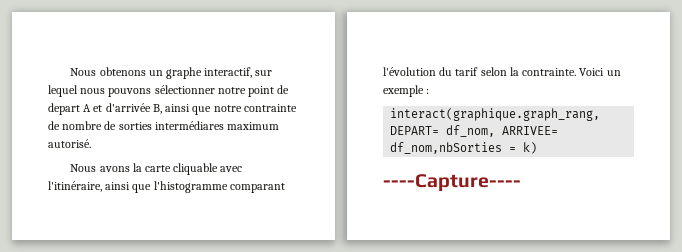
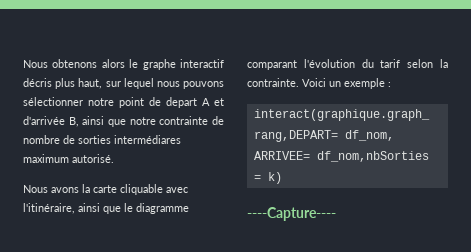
- Nous obtenons un graphe interactif, sur lequel nous pouvons sélectionner notre point de depart A et d'arrivée B, ainsi que notre contrainte de nombre de sorties intermédiares maximum autorisé.
+ Nous obtenons alors le graphe interactif décris plus haut, sur lequel nous pouvons sélectionner notre point de depart A et d'arrivée B, ainsi que notre contrainte de nombre de sorties intermédiares maximum autorisé.
- Nous avons la carte cliquable avec l'itinéraire, ainsi que l'histogramme comparant l'évolution du tarif selon la contrainte.
+ Nous avons la carte cliquable avec l'itinéraire, ainsi que le diagramme comparant l'évolution du tarif selon la contrainte.

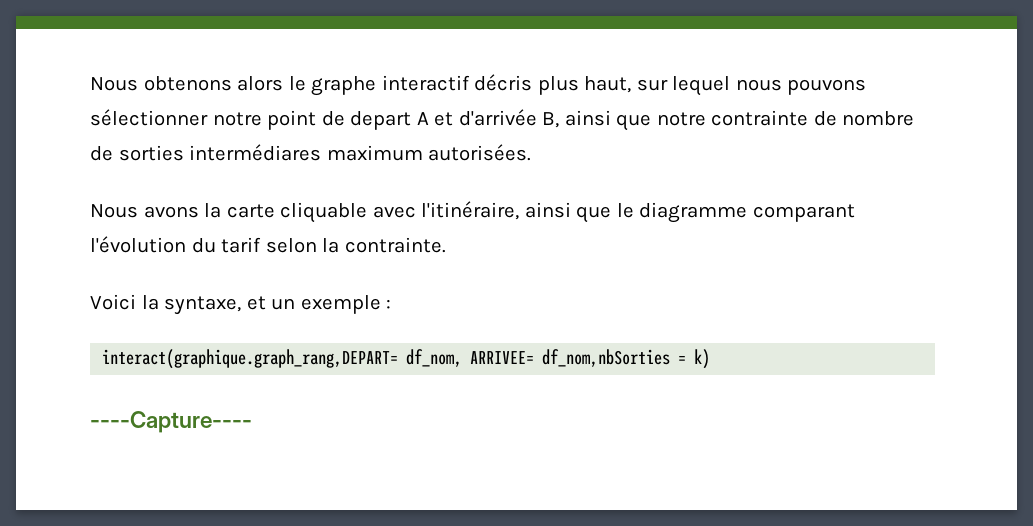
- Nous obtenons alors le graphe interactif décris plus haut, sur lequel nous pouvons sélectionner notre point de depart A et d'arrivée B, ainsi que notre contrainte de nombre de sorties intermédiares maximum autorisé.
+ Nous obtenons alors le graphe interactif décris plus haut, sur lequel nous pouvons sélectionner notre point de depart A et d'arrivée B, ainsi que notre contrainte de nombre de sorties intermédiares maximum autorisées.
- Nous avons la carte cliquable avec l'itinéraire, ainsi que le diagramme comparant l'évolution du tarif selon la contrainte. Voici un exemple :
+ Nous avons la carte cliquable avec l'itinéraire, ainsi que le diagramme comparant l'évolution du tarif selon la contrainte.
+ Voici la syntaxe, et un exemple :

